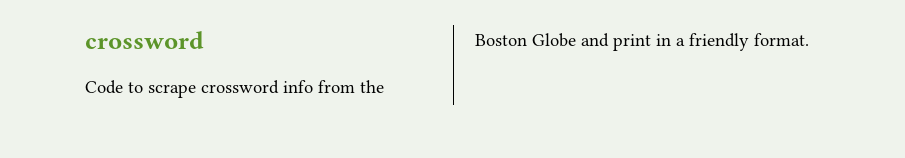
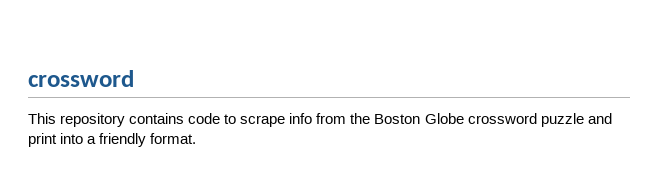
- Code to scrape crossword info from the Boston Globe and print in a friendly format.
+ This repository contains code to scrape info from the Boston Globe crossword puzzle and print into a friendly format.

